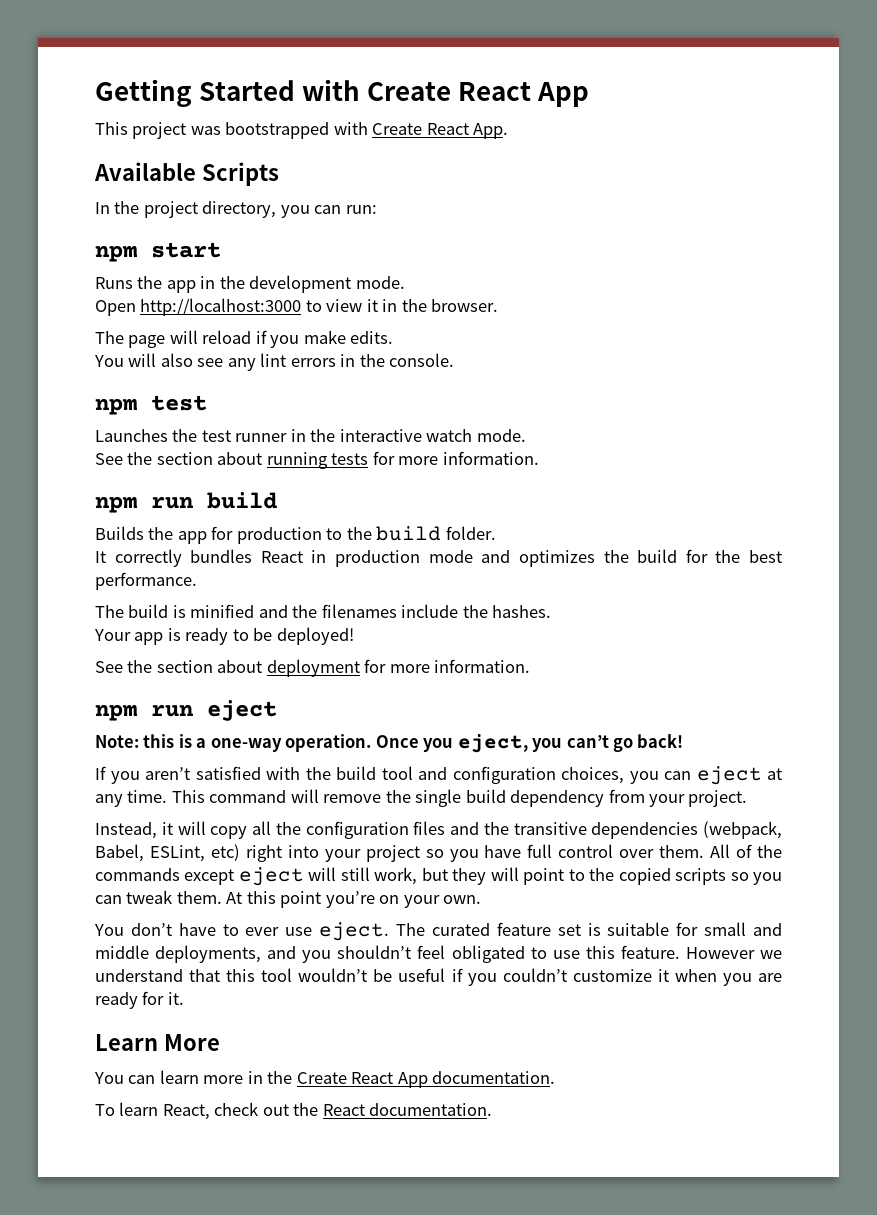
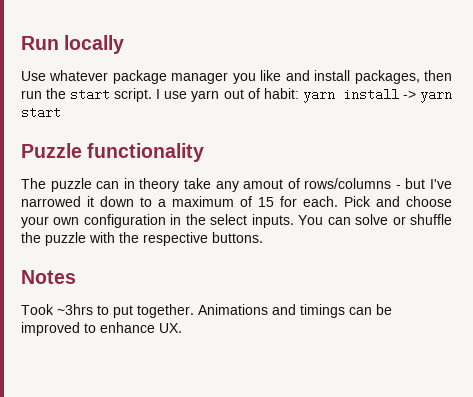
- Getting Started with Create React App
- This project was bootstrapped with Create React App.
- Available Scripts
- In the project directory, you can run:
- npm start
- Runs the app in the development mode.
- Open http://localhost:3000 to view it in the browser.
- The page will reload if you make edits.
- You will also see any lint errors in the console.
- npm test
- Launches the test runner in the interactive watch mode.
- See the section about running tests for more information.
- npm run build
- Builds the app for production to the build folder.
- It correctly bundles React in production mode and optimizes the build for the best performance.
- The build is minified and the filenames include the hashes.
- Your app is ready to be deployed!
- See the section about deployment for more information.
- npm run eject
- Note: this is a one-way operation. Once you eject, you can’t go back!
- If you aren’t satisfied with the build tool and configuration choices, you can eject at any time. This command will remove the single build dependency from your project.
- Instead, it will copy all the configuration files and the transitive dependencies (webpack, Babel, ESLint, etc) right into your project so you have full control over them. All of the commands except eject will still work, but they will point to the copied scripts so you can tweak them. At this point you’re on your own.
- You don’t have to ever use eject. The curated feature set is suitable for small and middle deployments, and you shouldn’t feel obligated to use this feature. However we understand that this tool wouldn’t be useful if you couldn’t customize it when you are ready for it.
- Learn More
- You can learn more in the Create React App documentation.
- To learn React, check out the React documentation.
+ Run locally
+ Use whatever package manager you like and install packages, then run the start script. I use yarn out of habit: yarn install -> yarn start
+ Puzzle functionality
+ The puzzle can in theory take any amout of rows/columns - but I've narrowed it down to a maximum of 15 for each. Pick and choose your own configuration in the select inputs. You can solve or shuffle the puzzle with the respective buttons.
+ Notes
+ Took ~3hrs to put together. Animations and timings can be improved to enhance UX.

